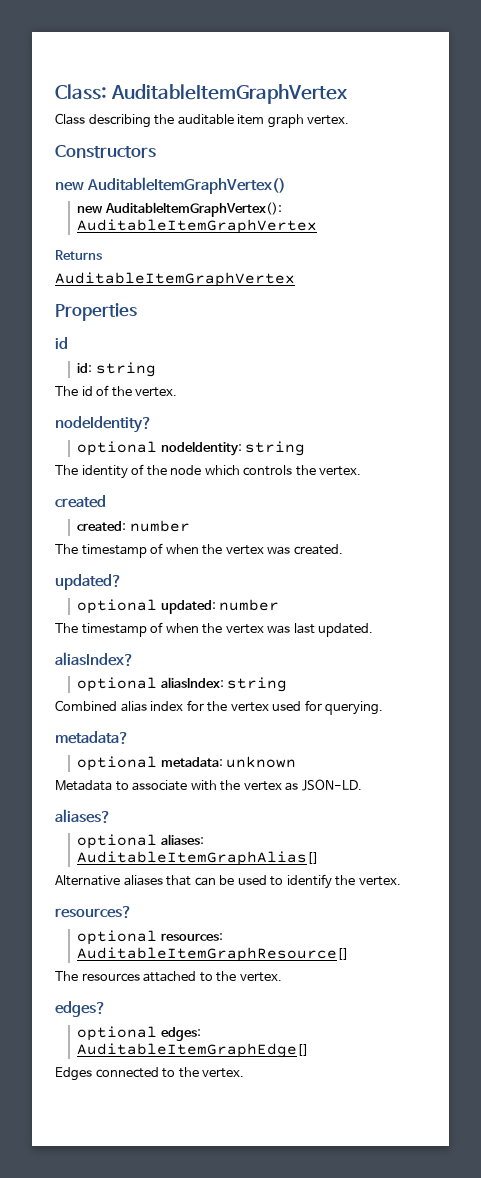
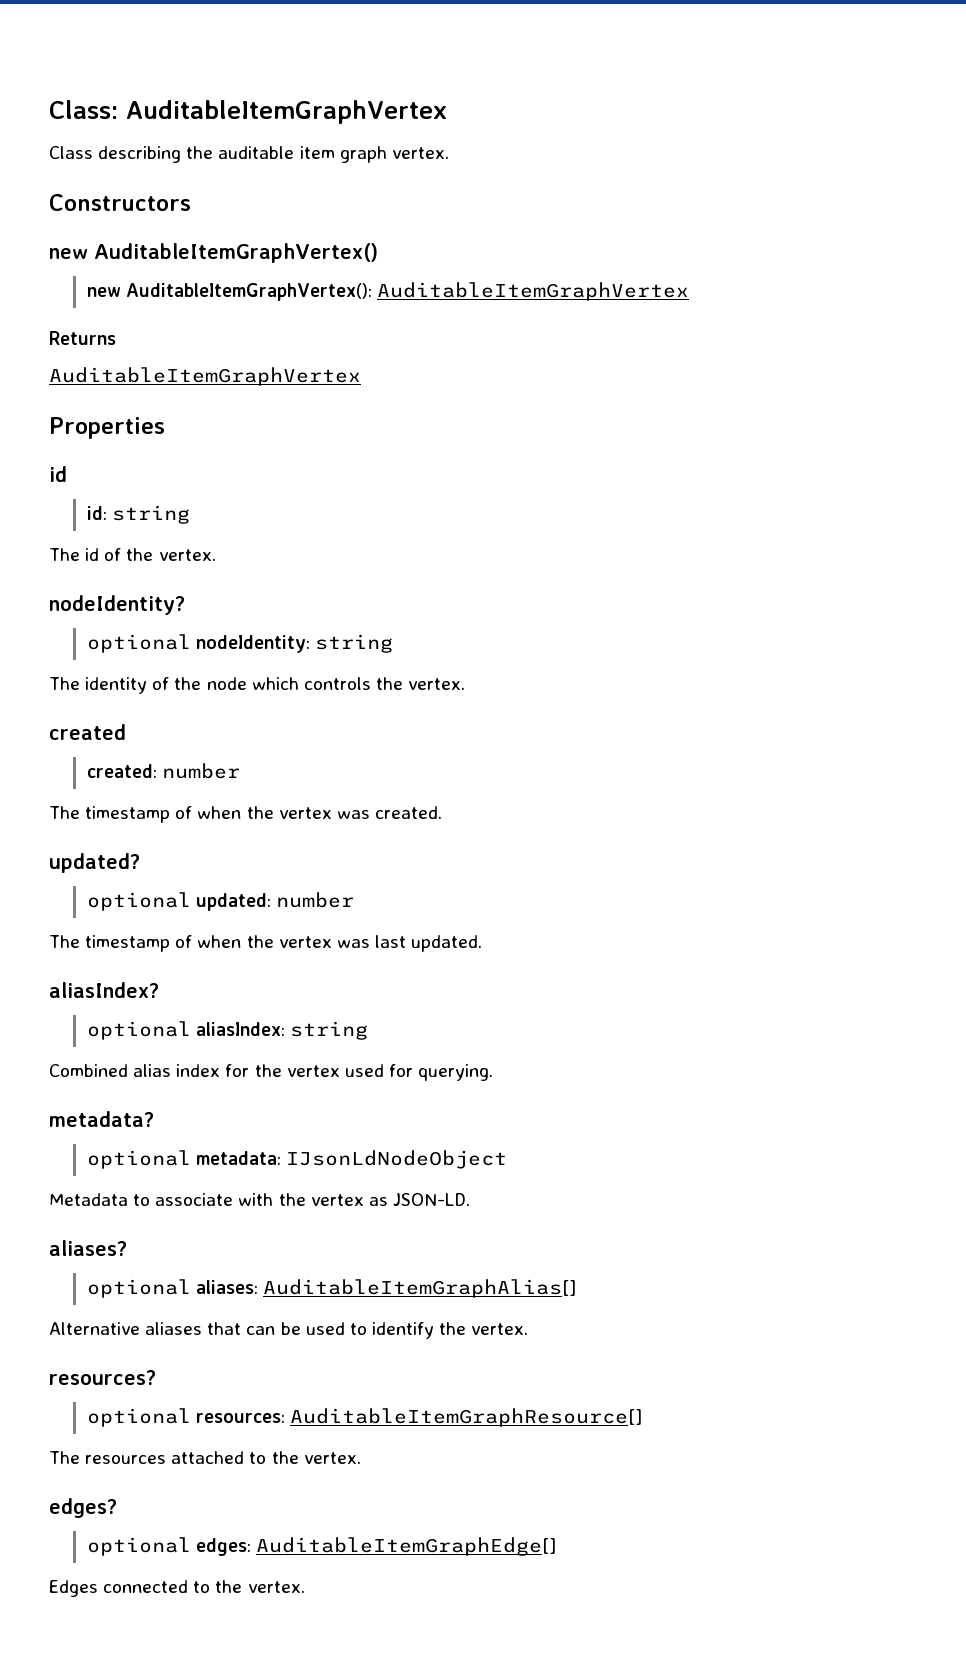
- optional metadata: unknown
+ optional metadata: IJsonLdNodeObject

